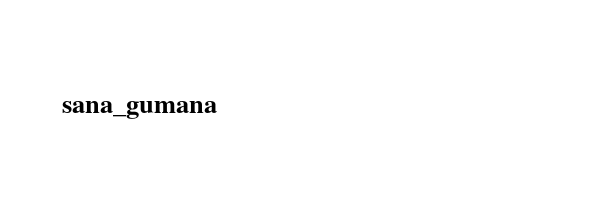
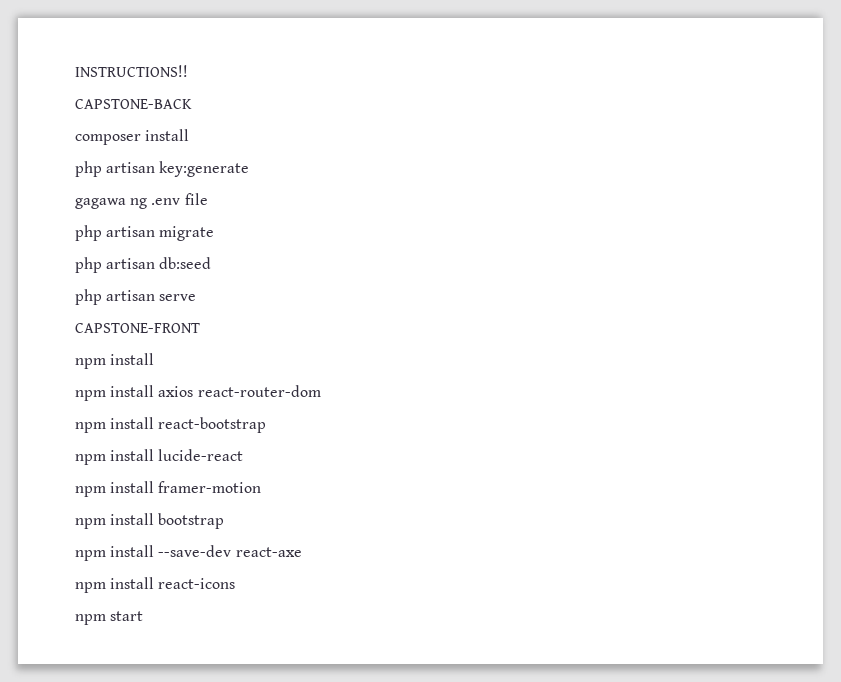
- sana_gumana
+ INSTRUCTIONS!!
+ CAPSTONE-BACK
+ composer install
+ php artisan key:generate
+ gagawa ng .env file
+ php artisan migrate
+ php artisan db:seed
+ php artisan serve
+ CAPSTONE-FRONT
+ npm install
+ npm install axios react-router-dom
+ npm install react-bootstrap
+ npm install lucide-react
+ npm install framer-motion
+ npm install bootstrap
+ npm install --save-dev react-axe
+ npm install react-icons
+ npm start

